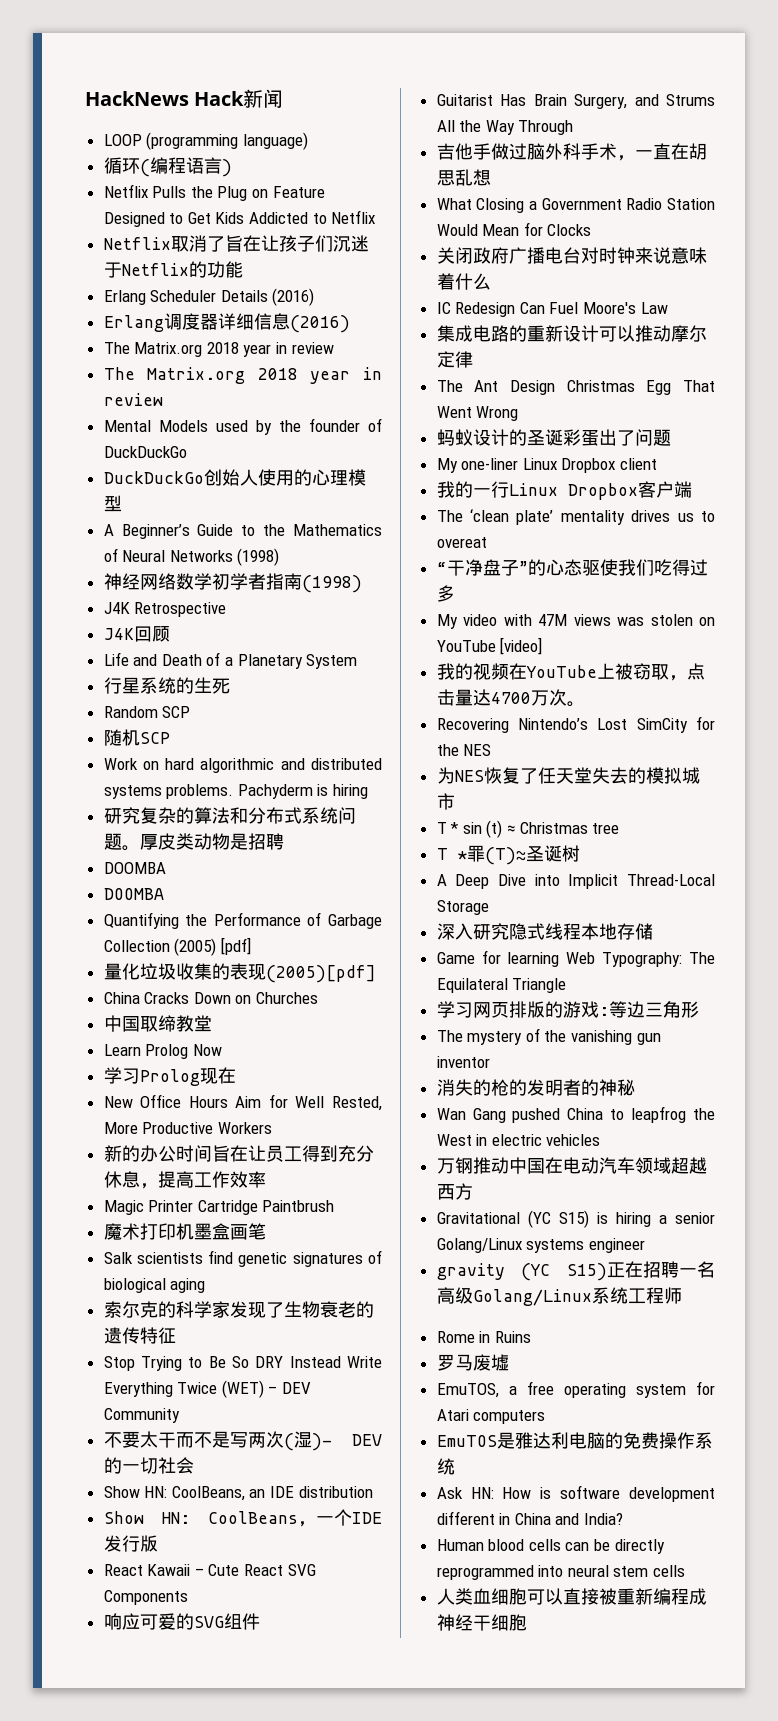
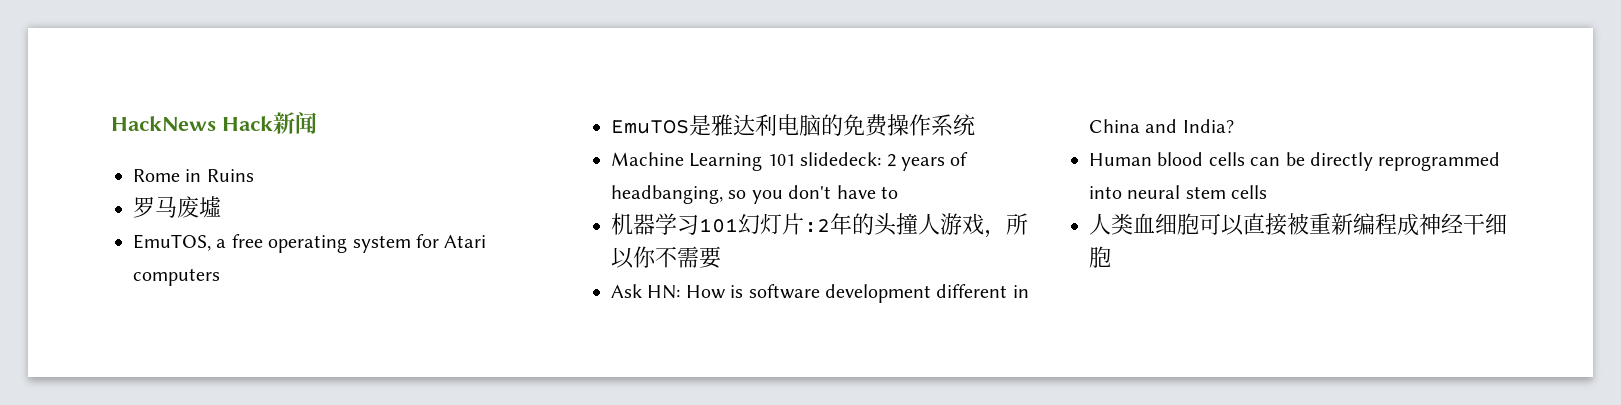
- LOOP (programming language)
- 循环(编程语言)
- Netflix Pulls the Plug on Feature Designed to Get Kids Addicted to Netflix
- Netflix取消了旨在让孩子们沉迷于Netflix的功能
- Erlang Scheduler Details (2016)
- Erlang调度器详细信息(2016)
- The Matrix.org 2018 year in review
- The Matrix.org 2018 year in review
- Mental Models used by the founder of DuckDuckGo
- DuckDuckGo创始人使用的心理模型
- A Beginner’s Guide to the Mathematics of Neural Networks (1998)
- 神经网络数学初学者指南(1998)
- J4K Retrospective
- J4K回顾
- Life and Death of a Planetary System
- 行星系统的生死
- Random SCP
- 随机SCP
- Work on hard algorithmic and distributed systems problems. Pachyderm is hiring
- 研究复杂的算法和分布式系统问题。厚皮类动物是招聘
- DOOMBA
- DOOMBA
- Quantifying the Performance of Garbage Collection (2005) [pdf]
- 量化垃圾收集的表现(2005)[pdf]
- China Cracks Down on Churches
- 中国取缔教堂
- Learn Prolog Now
- 学习Prolog现在
- New Office Hours Aim for Well Rested, More Productive Workers
- 新的办公时间旨在让员工得到充分休息，提高工作效率
- Magic Printer Cartridge Paintbrush
- 魔术打印机墨盒画笔
- Salk scientists find genetic signatures of biological aging
- 索尔克的科学家发现了生物衰老的遗传特征
- Stop Trying to Be So DRY Instead Write Everything Twice (WET) – DEV Community
- 不要太干而不是写两次(湿)- DEV的一切社会
- Show HN: CoolBeans, an IDE distribution
- Show HN: CoolBeans，一个IDE发行版
- React Kawaii – Cute React SVG Components
- 响应可爱的SVG组件
- Guitarist Has Brain Surgery, and Strums All the Way Through
- 吉他手做过脑外科手术，一直在胡思乱想
- What Closing a Government Radio Station Would Mean for Clocks
- 关闭政府广播电台对时钟来说意味着什么
- IC Redesign Can Fuel Moore's Law
- 集成电路的重新设计可以推动摩尔定律
- The Ant Design Christmas Egg That Went Wrong
- 蚂蚁设计的圣诞彩蛋出了问题
- My one-liner Linux Dropbox client
- 我的一行Linux Dropbox客户端
- The ‘clean plate’ mentality drives us to overeat
- “干净盘子”的心态驱使我们吃得过多
- My video with 47M views was stolen on YouTube [video]
- 我的视频在YouTube上被窃取，点击量达4700万次。
- Recovering Nintendo’s Lost SimCity for the NES
- 为NES恢复了任天堂失去的模拟城市
- T * sin (t) ≈ Christmas tree
- T *罪(T)≈圣诞树
- A Deep Dive into Implicit Thread-Local Storage
- 深入研究隐式线程本地存储
- Game for learning Web Typography: The Equilateral Triangle
- 学习网页排版的游戏:等边三角形
- The mystery of the vanishing gun inventor
- 消失的枪的发明者的神秘
- Wan Gang pushed China to leapfrog the West in electric vehicles
- 万钢推动中国在电动汽车领域超越西方
- Gravitational (YC S15) is hiring a senior Golang/Linux systems engineer
- gravity (YC S15)正在招聘一名高级Golang/Linux系统工程师
+ Machine Learning 101 slidedeck: 2 years of headbanging, so you don't have to
+ 机器学习101幻灯片:2年的头撞人游戏，所以你不需要

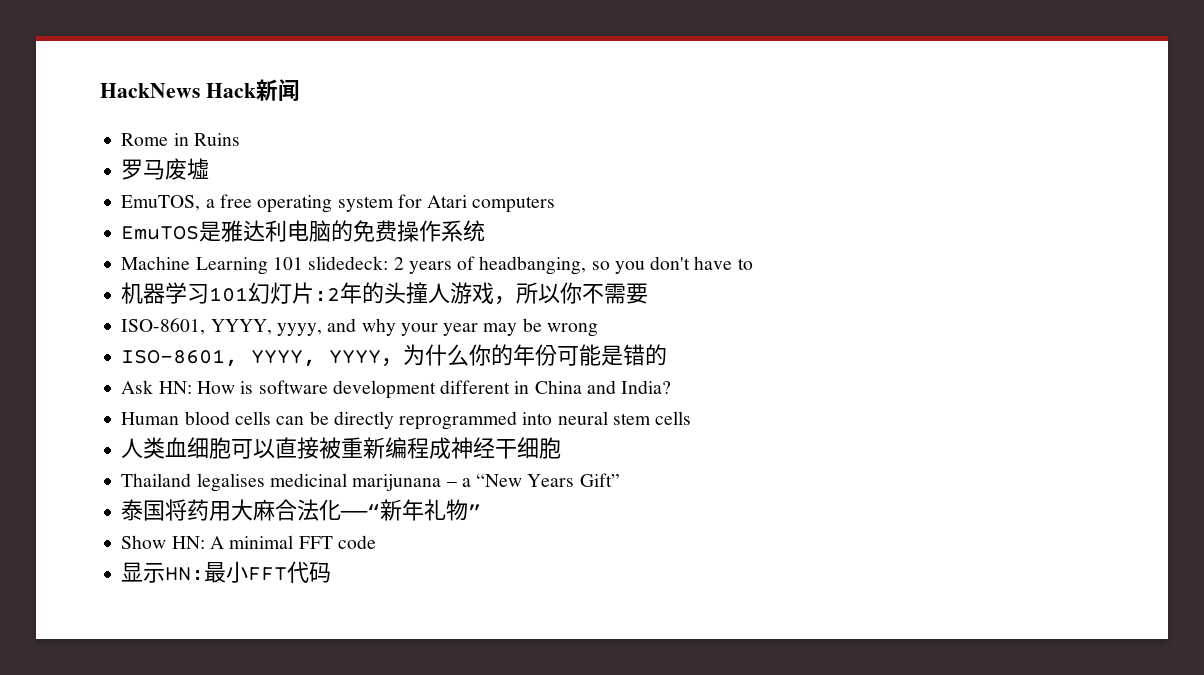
+ ISO-8601, YYYY, yyyy, and why your year may be wrong
+ ISO-8601, YYYY, YYYY，为什么你的年份可能是错的
+ Thailand legalises medicinal marijunana – a “New Years Gift”
+ 泰国将药用大麻合法化——“新年礼物”
+ Show HN: A minimal FFT code
+ 显示HN:最小FFT代码

